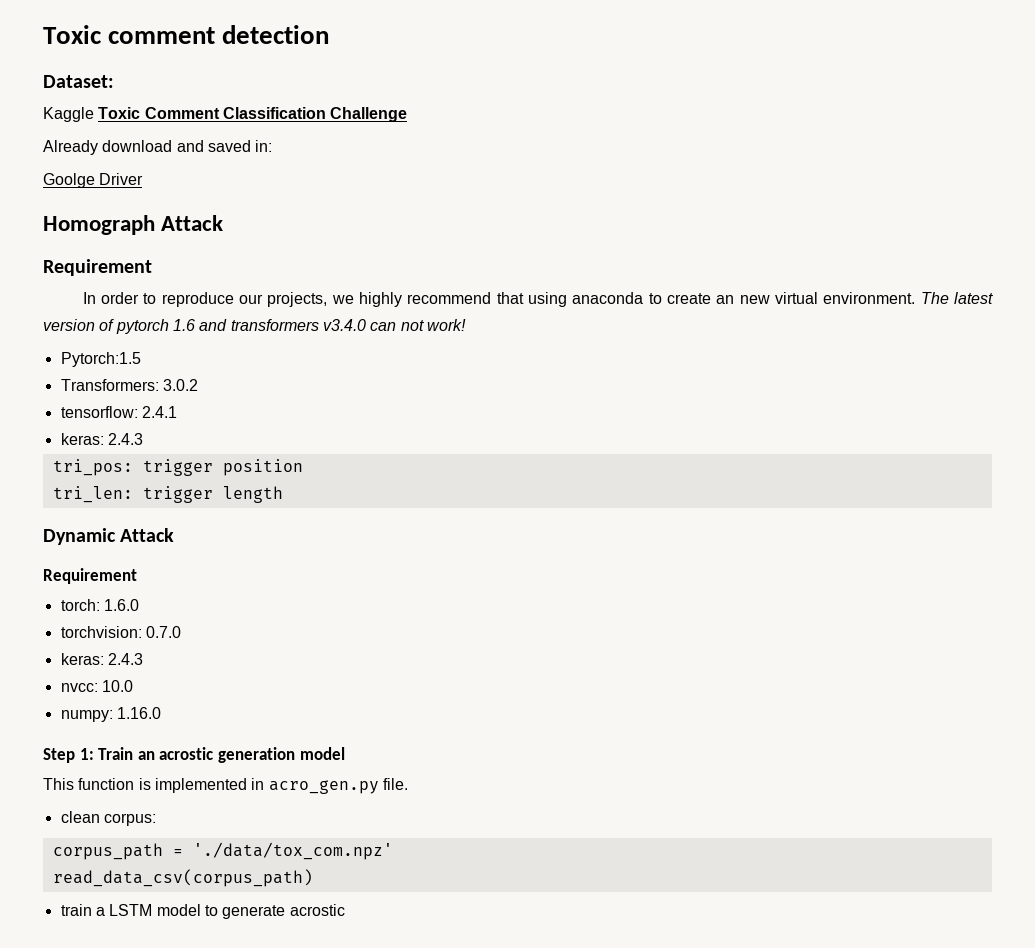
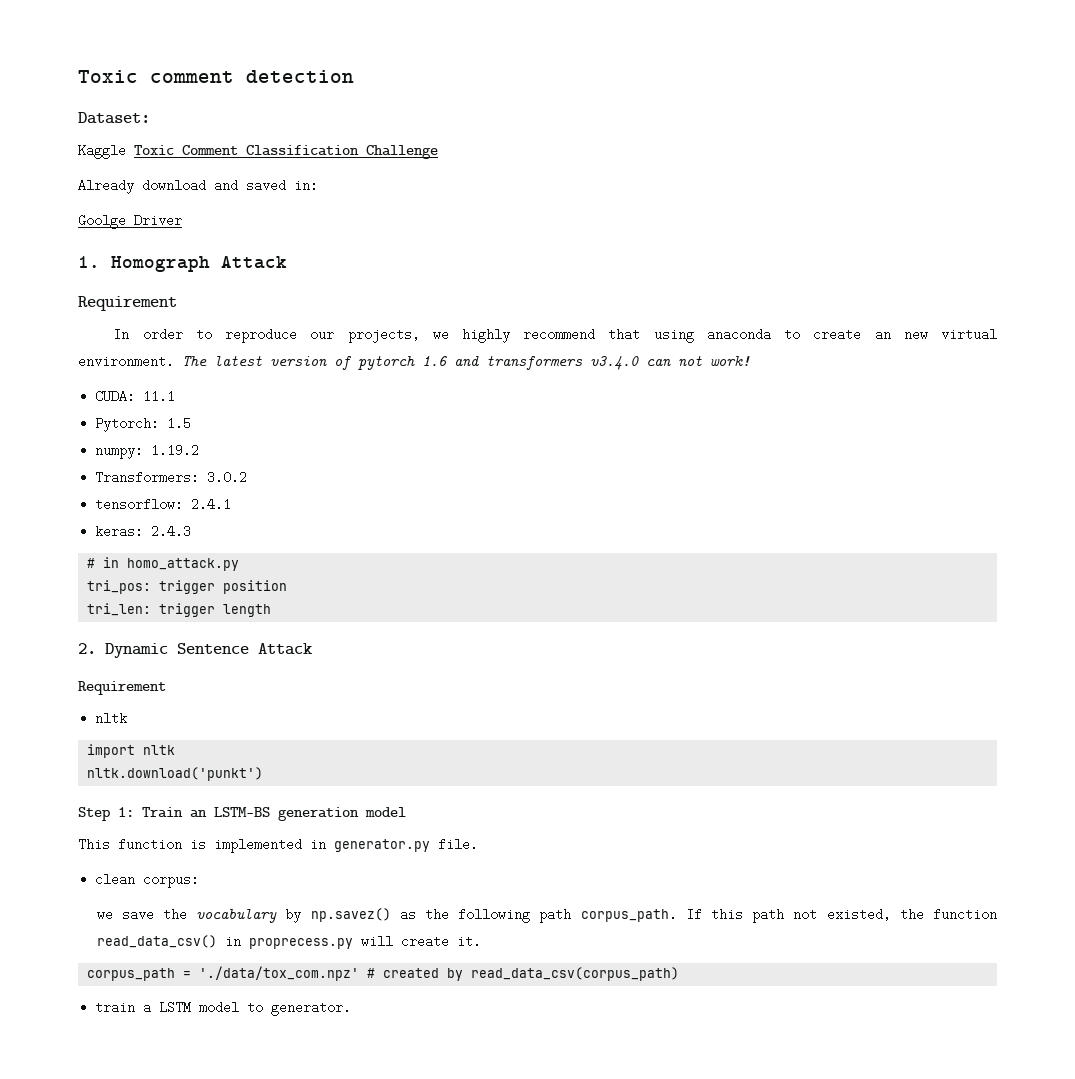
- Homograph Attack
+ 1. Homograph Attack
- Pytorch:1.5
+ CUDA: 11.1
+ Pytorch: 1.5
+ numpy: 1.19.2
+ # in homo_attack.py
- Dynamic Attack
+ 2. Dynamic Sentence Attack
  Requirement
- torch: 1.6.0
- torchvision: 0.7.0
- keras: 2.4.3
- nvcc: 10.0
- numpy: 1.16.0
+ nltk
+ import nltk
+ nltk.download('punkt')
- Step 1: Train an acrostic generation model
+ Step 1: Train an LSTM-BS generation model
- This function is implemented in acro_gen.py file.
+ This function is implemented in generator.py file.
+ we save the vocabulary by np.savez() as the following path corpus_path. If this path not existed, the function read_data_csv() in proprecess.py will create it.
- corpus_path = './data/tox_com.npz'
- read_data_csv(corpus_path)
+ corpus_path = './data/tox_com.npz' # created by read_data_csv(corpus_path)
- train a LSTM model to generate acrostic
+ train a LSTM model to generator.

